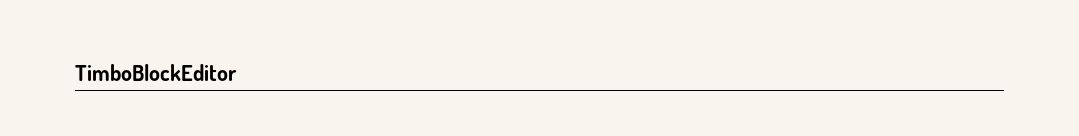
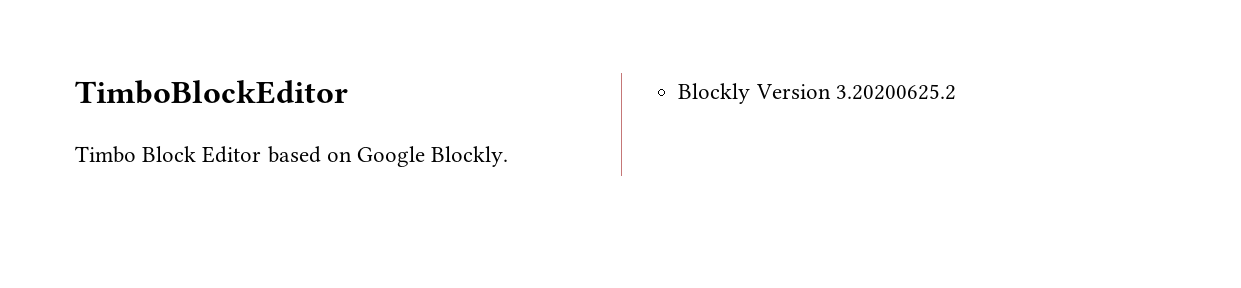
+ Timbo Block Editor based on Google Blockly.
+ Blockly Version 3.20200625.2

